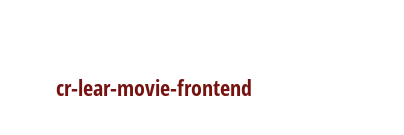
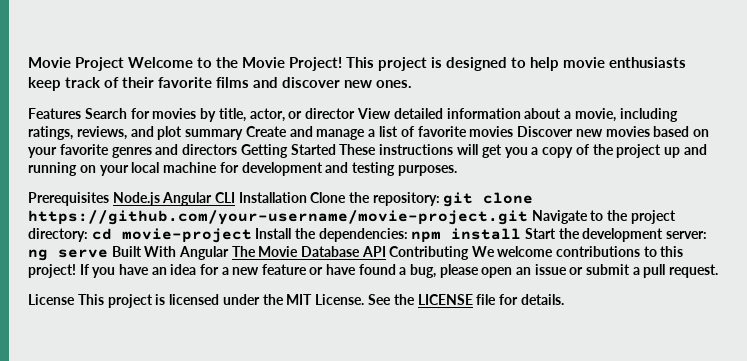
- cr-lear-movie-frontend
+ Movie Project Welcome to the Movie Project! This project is designed to help movie enthusiasts keep track of their favorite films and discover new ones.
+ Features Search for movies by title, actor, or director View detailed information about a movie, including ratings, reviews, and plot summary Create and manage a list of favorite movies Discover new movies based on your favorite genres and directors Getting Started These instructions will get you a copy of the project up and running on your local machine for development and testing purposes.
+ Prerequisites Node.js Angular CLI Installation Clone the repository: git clone https://github.com/your-username/movie-project.git Navigate to the project directory: cd movie-project Install the dependencies: npm install Start the development server: ng serve Built With Angular The Movie Database API Contributing We welcome contributions to this project! If you have an idea for a new feature or have found a bug, please open an issue or submit a pull request.
+ License This project is licensed under the MIT License. See the LICENSE file for details.

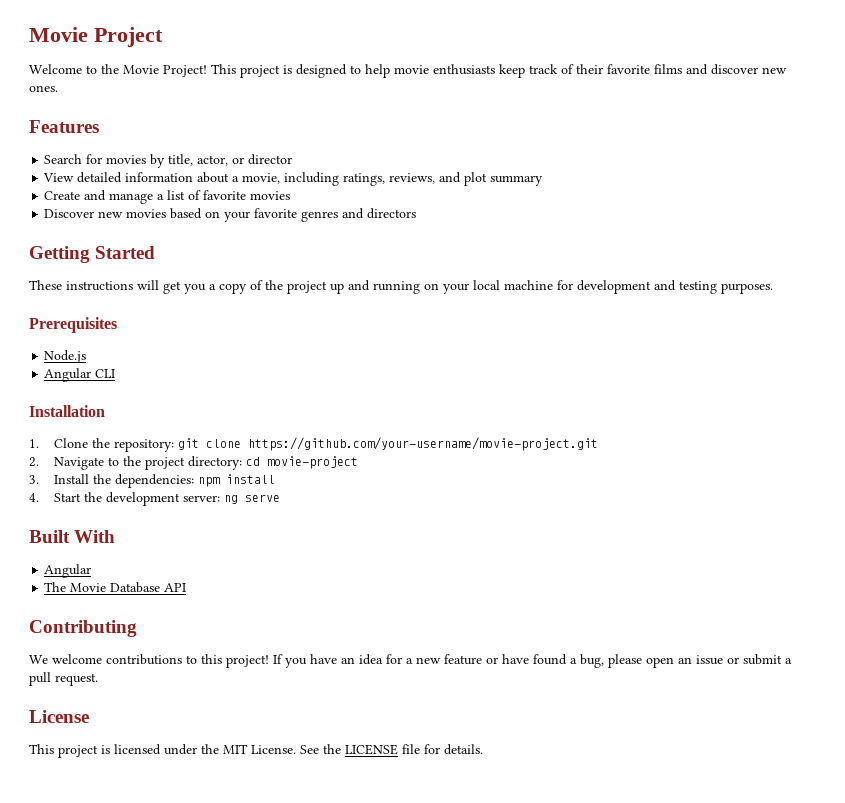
- Movie Project Welcome to the Movie Project!
+ Movie Project
+ Welcome to the Movie Project!
- Features Search for movies by title, actor, or director View detailed information about a movie, including ratings, reviews, and plot summary Create and manage a list of favorite movies Discover new movies based on your favorite genres and directors Getting Started These instructions will get you a copy of the project up and running on your local machine for development and testing purposes.
+ Features
+ Search for movies by title, actor, or director
+ View detailed information about a movie, including ratings, reviews, and plot summary
+ Create and manage a list of favorite movies
+ Discover new movies based on your favorite genres and directors
+ Getting Started
+ These instructions will get you a copy of the project up and running on your local machine for development and testing purposes.
- Prerequisites Node.js Angular CLI Installation Clone the repository: git clone https://github.com/your-username/movie-project.git Navigate to the project directory: cd movie-project Install the dependencies: npm install Start the development server: ng serve Built With Angular The Movie Database API Contributing We welcome contributions to this project!
+ Prerequisites
+ Node.js
+ Angular CLI
+ Installation
+ 1. Clone the repository: git clone https://github.com/your-username/movie-project.git
+ 2. Navigate to the project directory: cd movie-project
+ 3. Install the dependencies: npm install
+ 4. Start the development server: ng serve
+ Built With
+ Angular
+ The Movie Database API
+ Contributing
+ We welcome contributions to this project!
- License This project is licensed under the MIT License.
+ License
+ This project is licensed under the MIT License.

